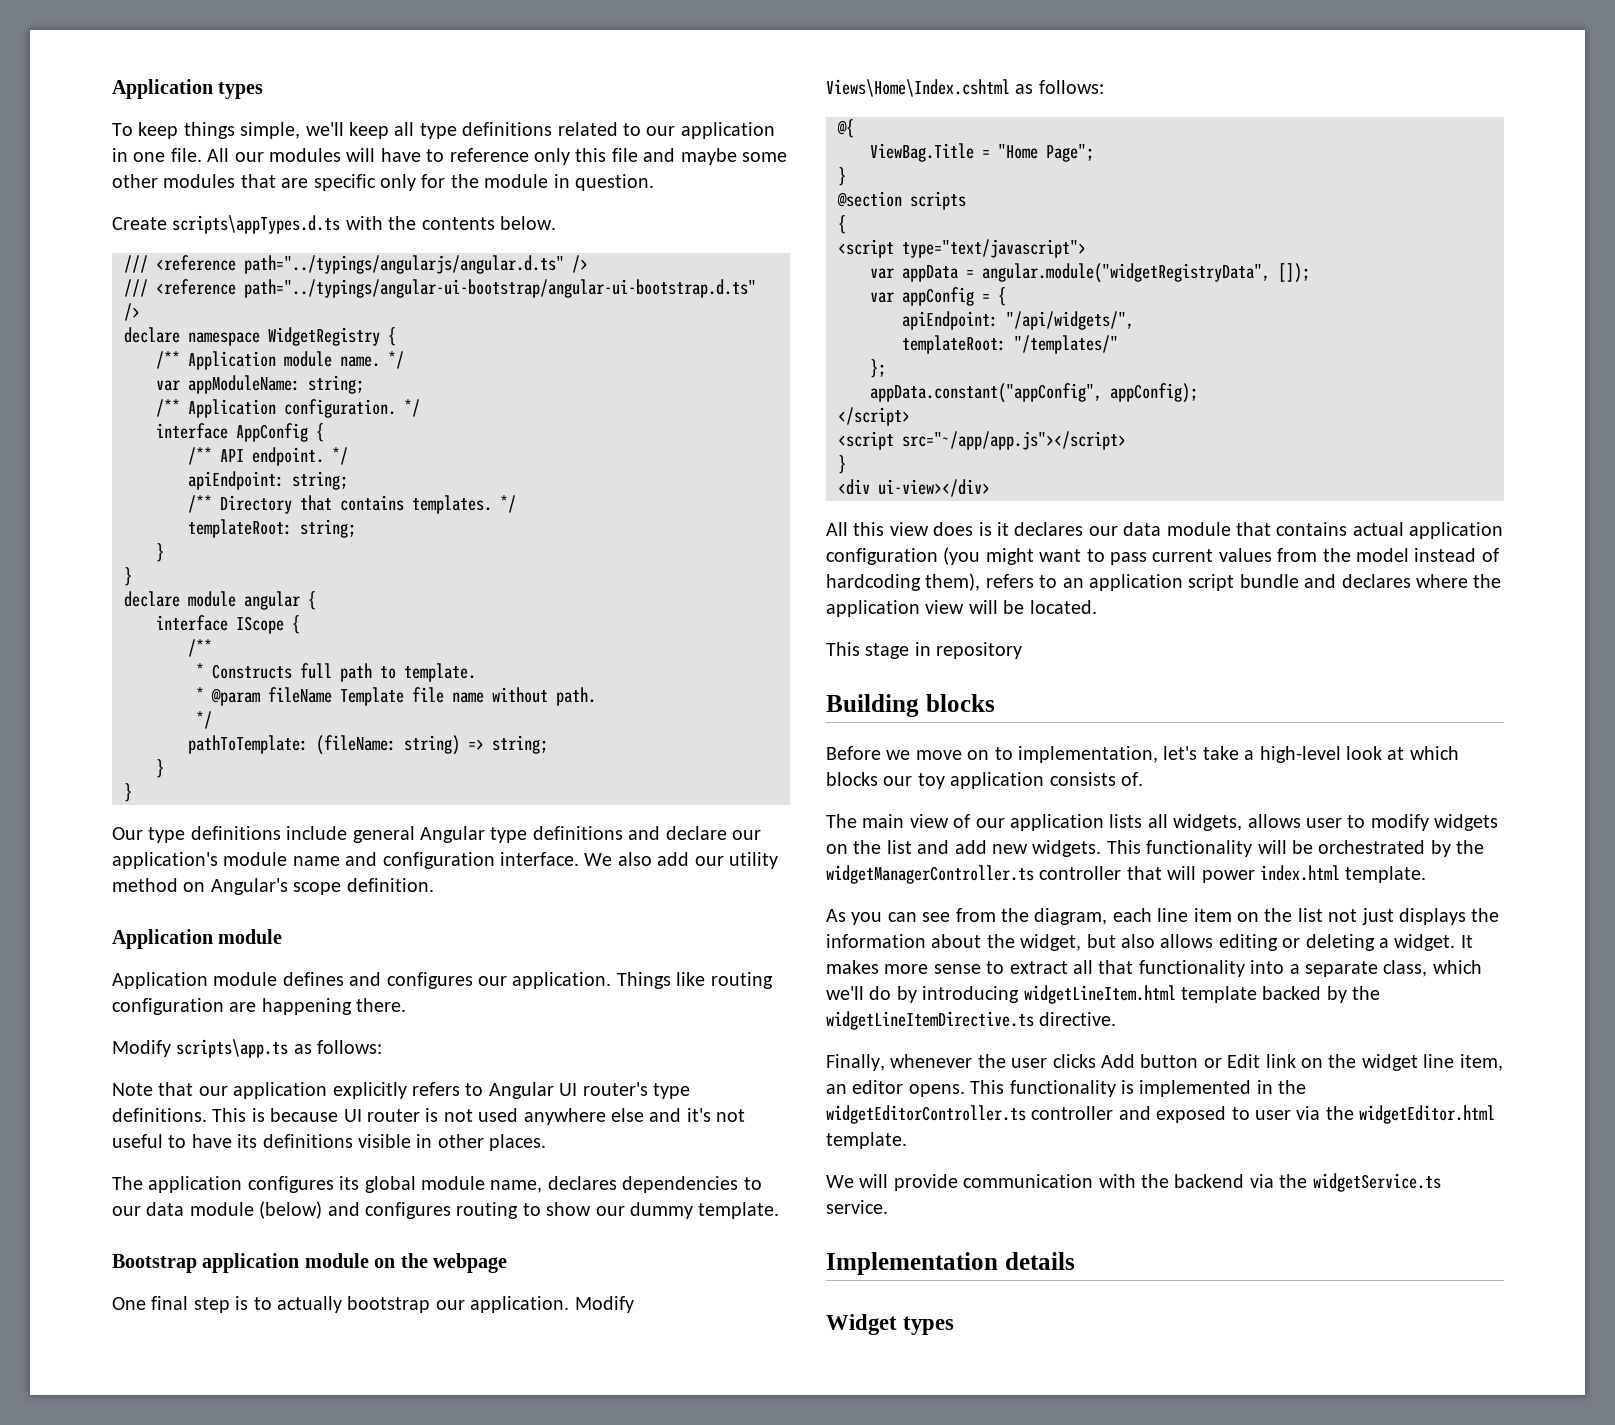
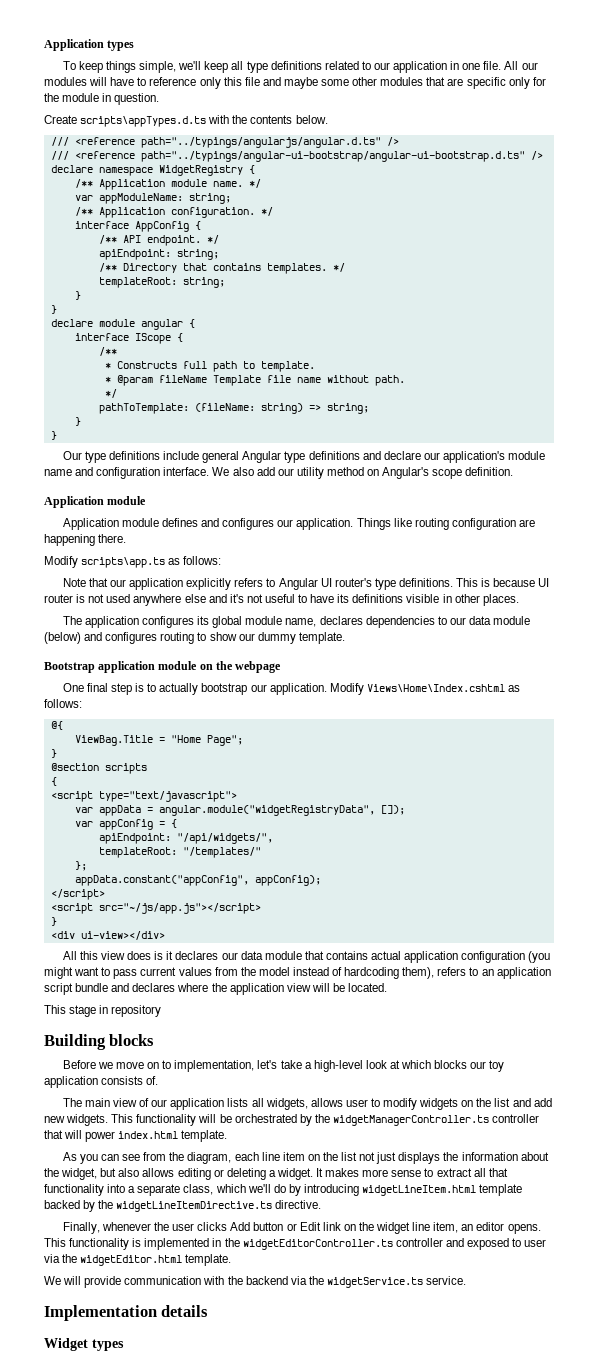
- <script src="~/app/app.js"></script>
+ <script src="~/js/app.js"></script>

